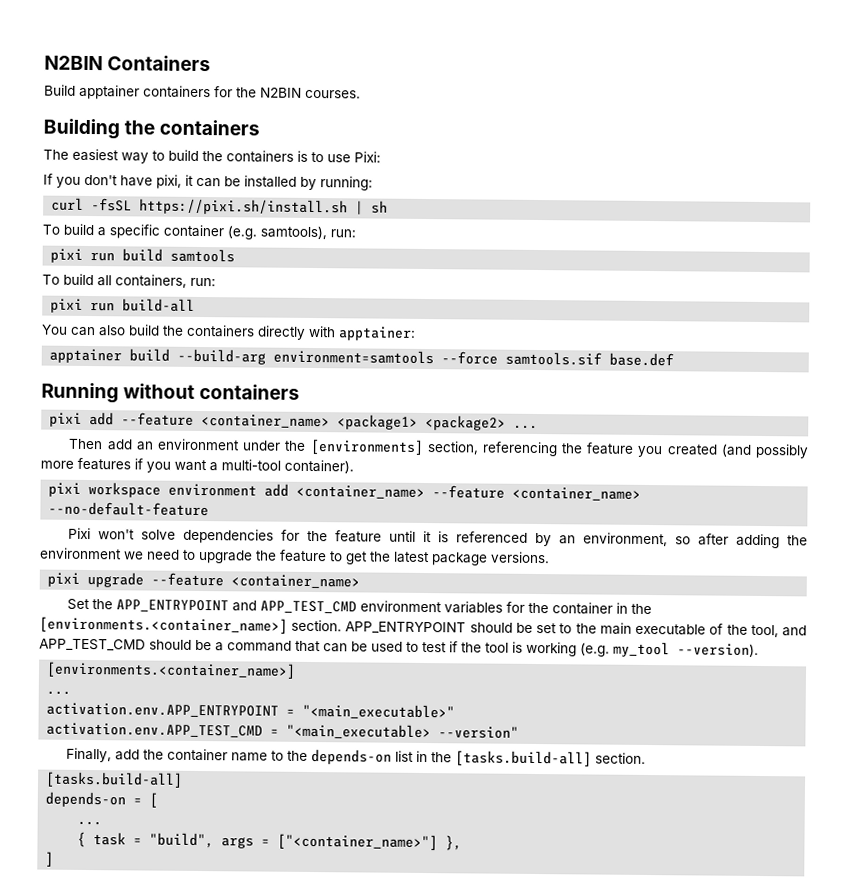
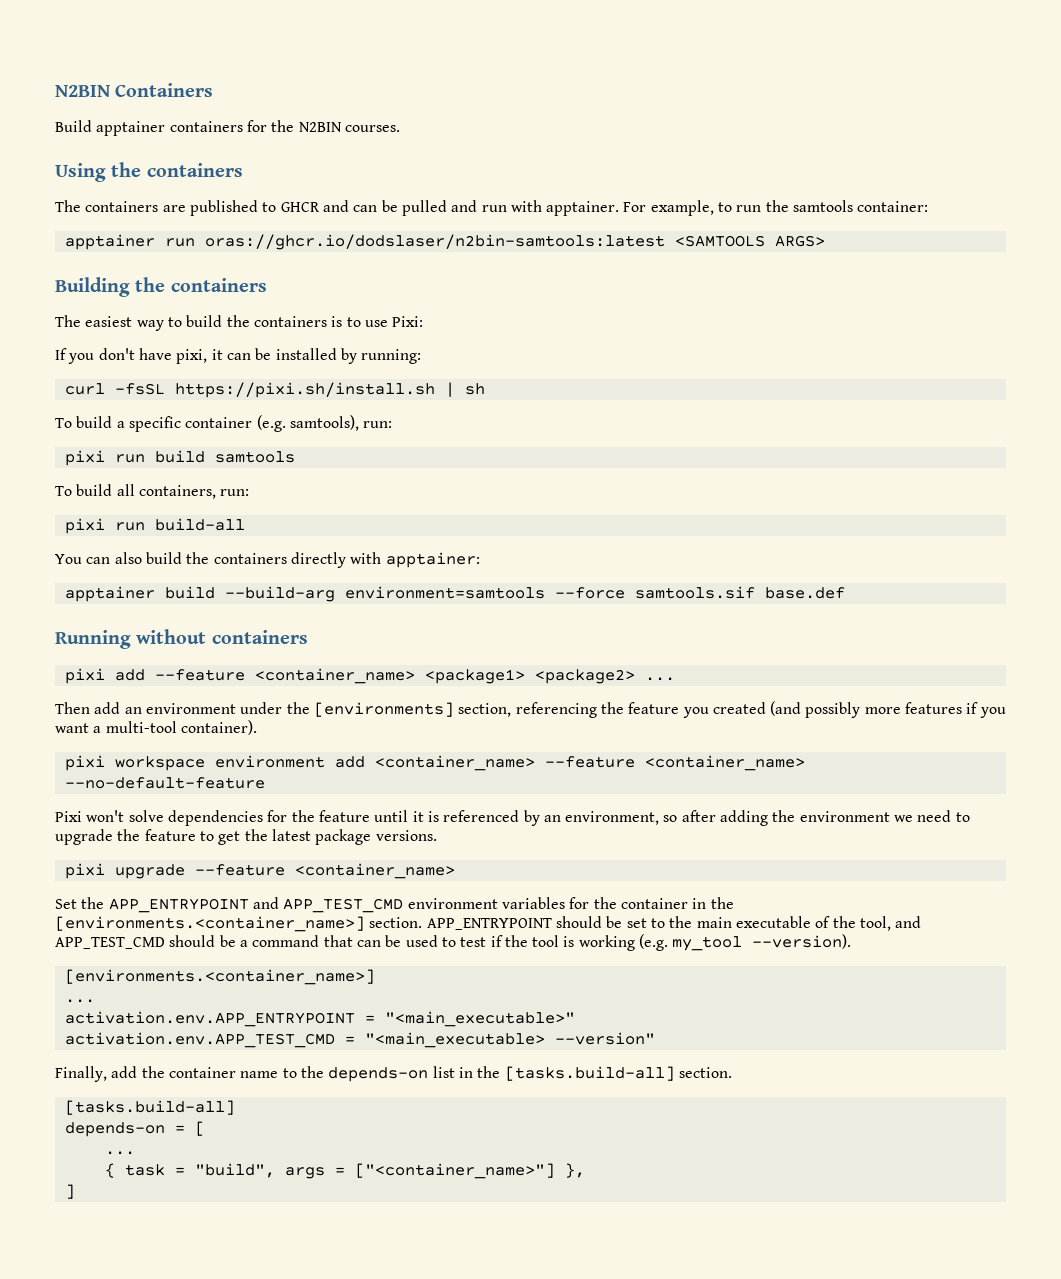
+ Using the containers
+ The containers are published to GHCR and can be pulled and run with apptainer. For example, to run the samtools container:
+ apptainer run oras://ghcr.io/dodslaser/n2bin-samtools:latest <SAMTOOLS ARGS>

